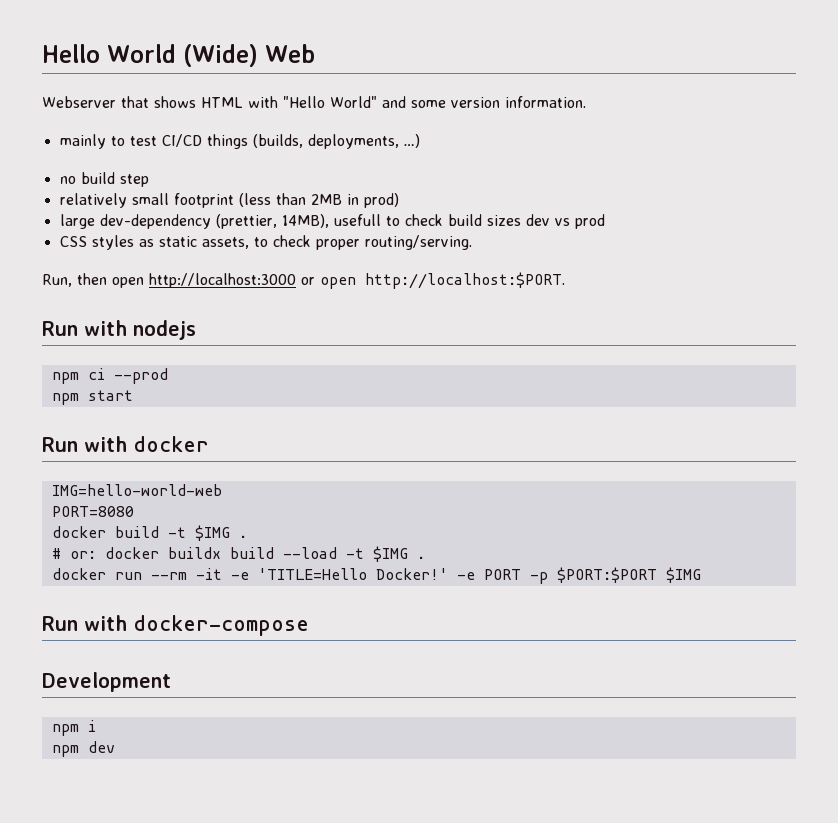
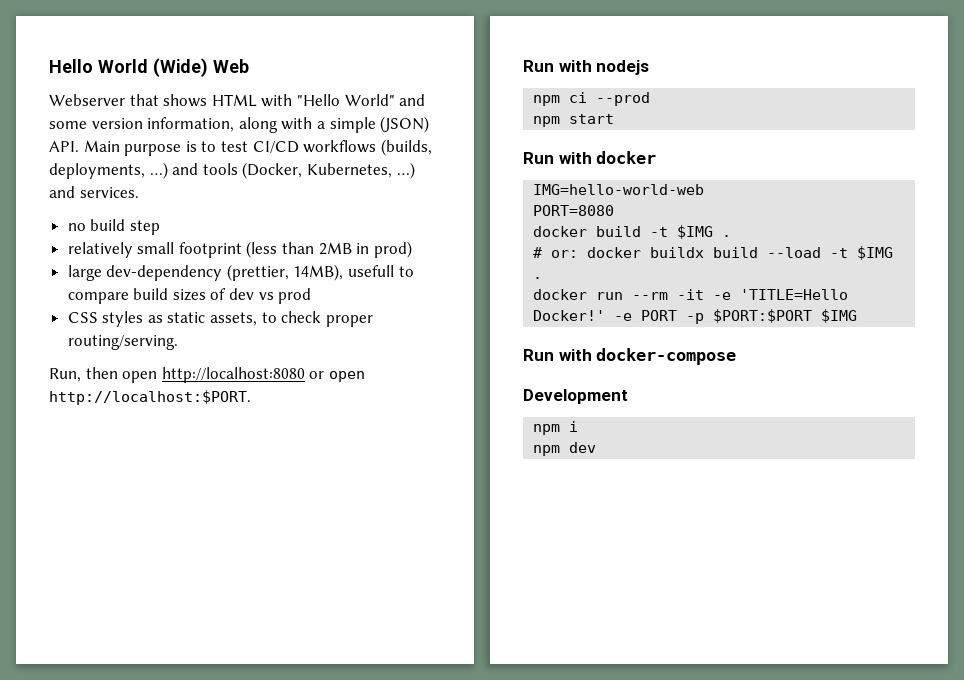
- Webserver that shows HTML with "Hello World" and some version information.
- mainly to test CI/CD things (builds, deployments, …)
+ Webserver that shows HTML with "Hello World" and some version information, along with a simple (JSON) API. Main purpose is to test CI/CD workflows (builds, deployments, …) and tools (Docker, Kubernetes, …) and services.
- large dev-dependency (prettier, 14MB), usefull to check build sizes dev vs prod
+ large dev-dependency (prettier, 14MB), usefull to compare build sizes of dev vs prod
- Run, then open http://localhost:3000 or open http://localhost:$PORT.
+ Run, then open http://localhost:8080 or open http://localhost:$PORT.

